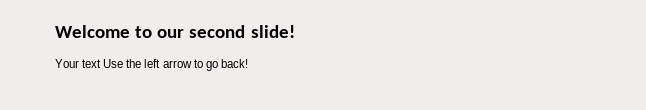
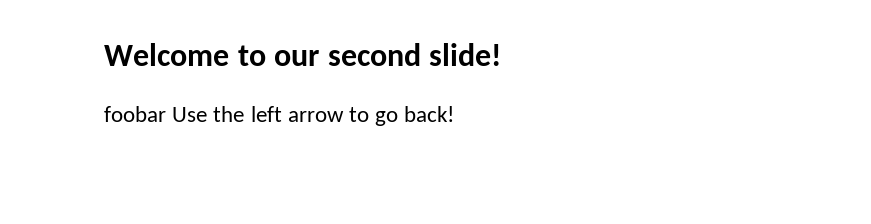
- Your text Use the left arrow to go back!
+ foobar Use the left arrow to go back!

